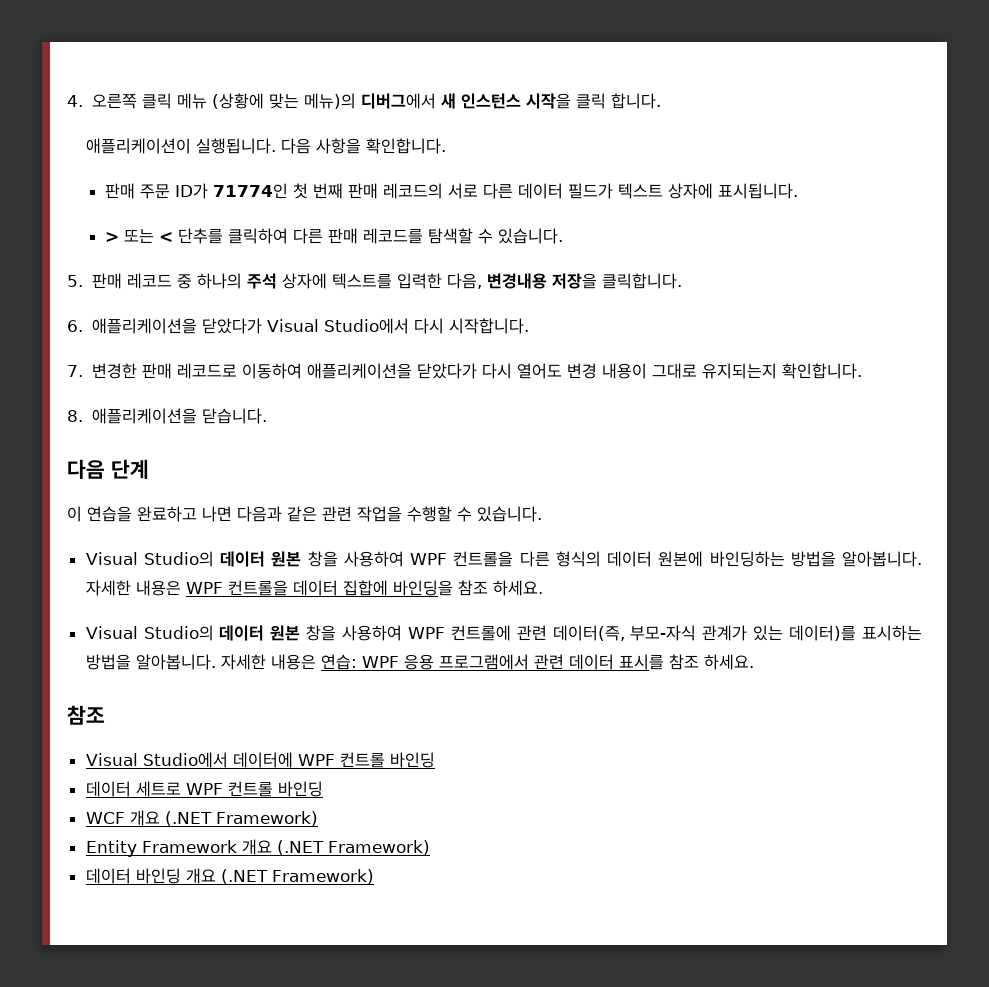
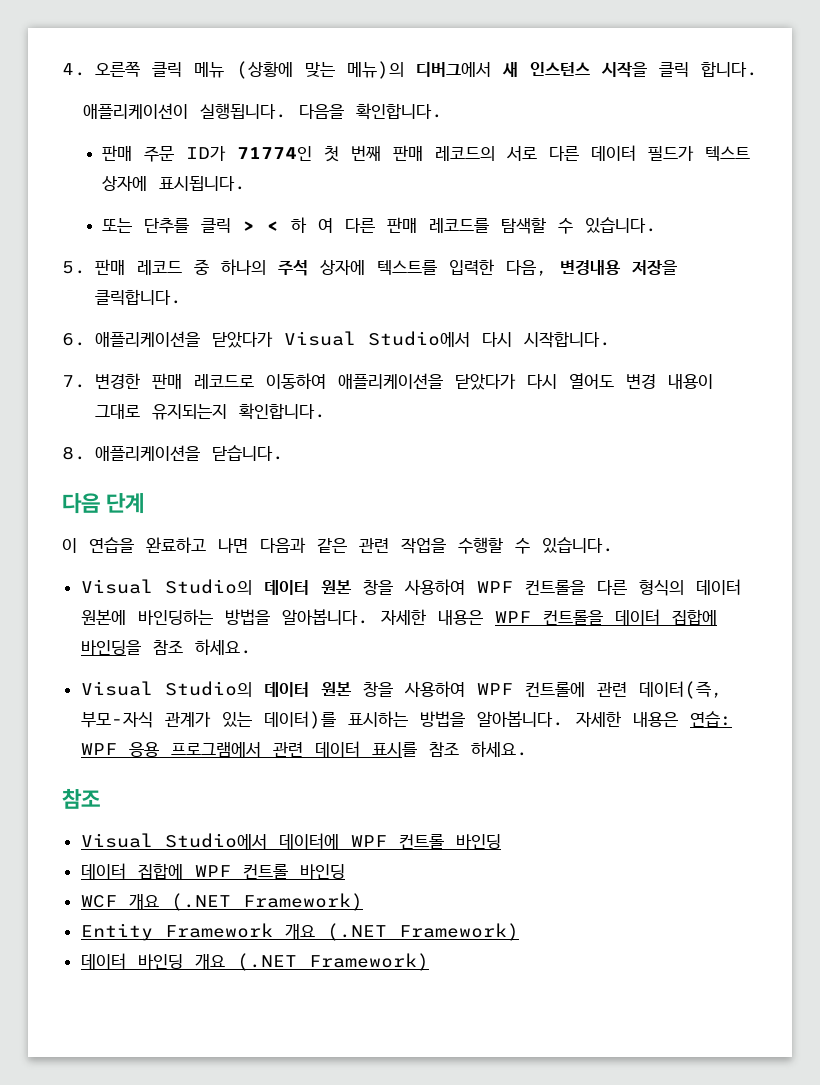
- 다음 사항을 확인합니다.
+ 다음을 확인합니다.
- > 또는 < 단추를 클릭하여 다른 판매 레코드를 탐색할 수 있습니다.
+ 또는 단추를 클릭 > < 하 여 다른 판매 레코드를 탐색할 수 있습니다.
- 데이터 세트로 WPF 컨트롤 바인딩
+ 데이터 집합에 WPF 컨트롤 바인딩

